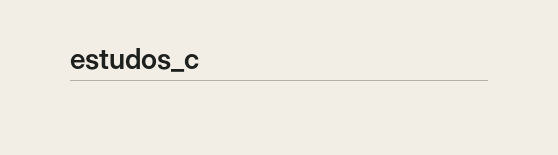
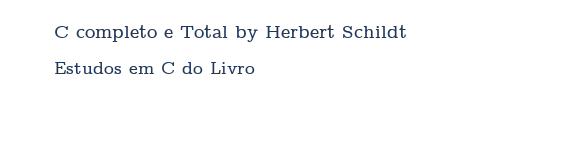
- estudos_c
+ C completo e Total by Herbert Schildt
+ Estudos em C do Livro

